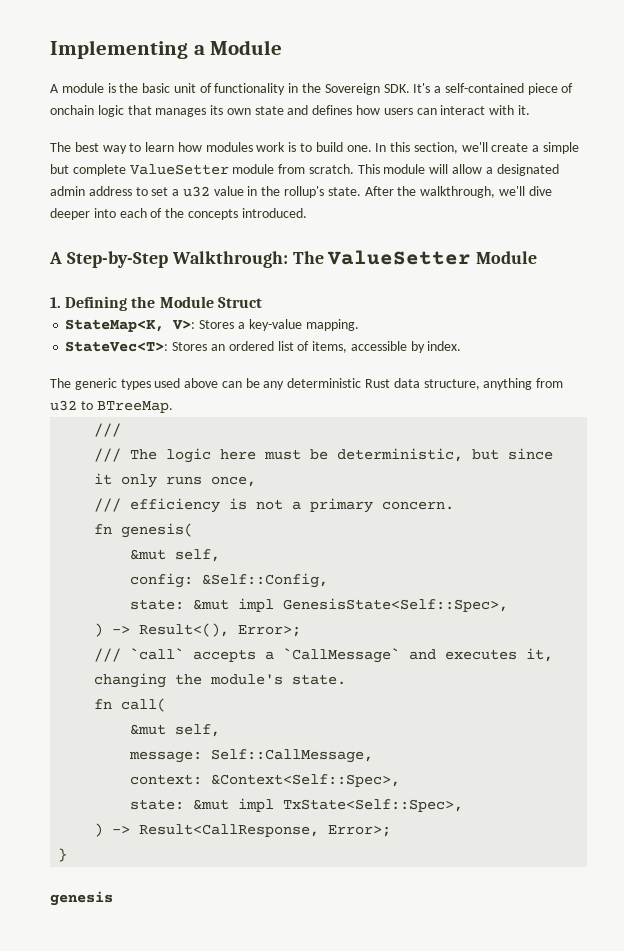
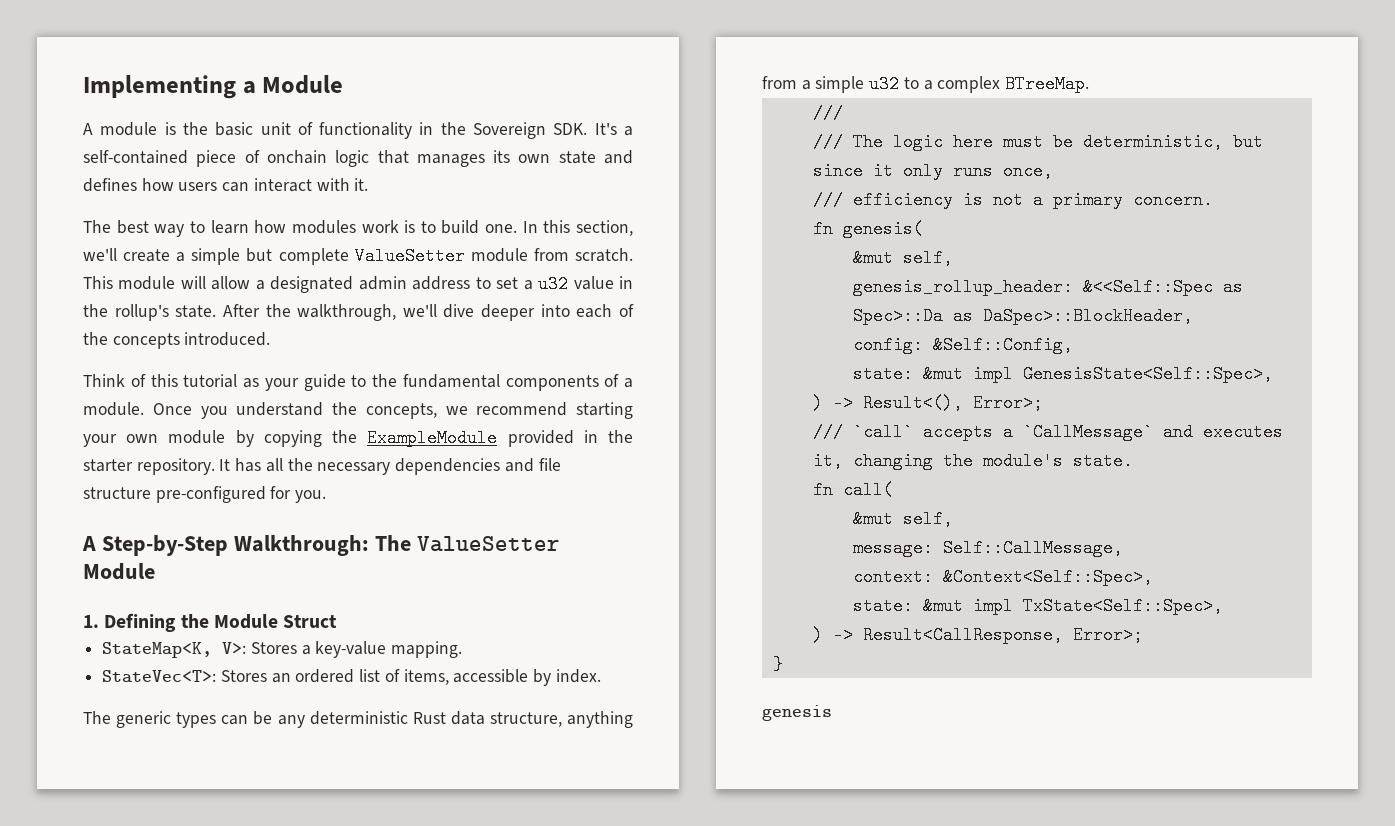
+ Think of this tutorial as your guide to the fundamental components of a module. Once you understand the concepts, we recommend starting your own module by copying the ExampleModule provided in the starter repository. It has all the necessary dependencies and file structure pre-configured for you.
- The generic types used above can be any deterministic Rust data structure, anything from u32 to BTreeMap.
+ The generic types can be any deterministic Rust data structure, anything from a simple u32 to a complex BTreeMap.
+ genesis_rollup_header: &<<Self::Spec as Spec>::Da as DaSpec>::BlockHeader,

